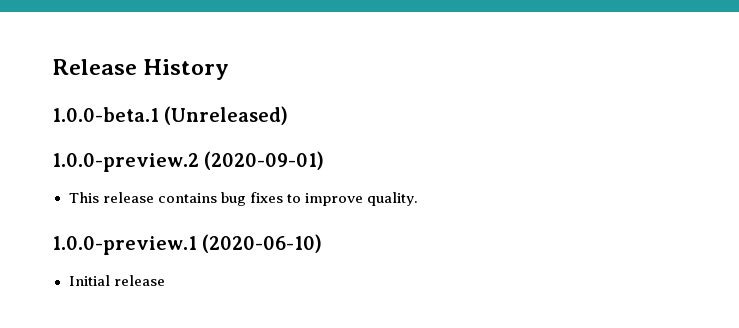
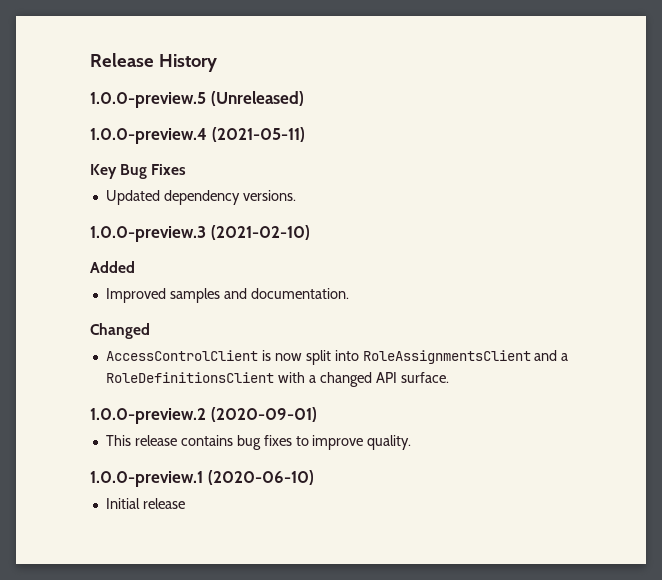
- 1.0.0-beta.1 (Unreleased)
+ 1.0.0-preview.5 (Unreleased)
+ 1.0.0-preview.4 (2021-05-11)
+ Key Bug Fixes
+ Updated dependency versions.
+ 1.0.0-preview.3 (2021-02-10)
+ Added
+ Improved samples and documentation.
+ Changed
+ AccessControlClient is now split into RoleAssignmentsClient and a RoleDefinitionsClient with a changed API surface.

